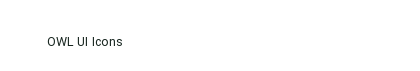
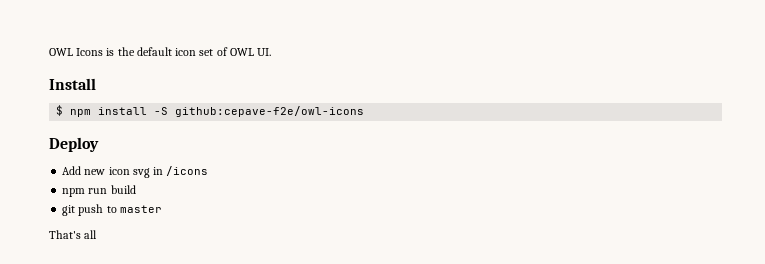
- OWL UI Icons
+ OWL Icons is the default icon set of OWL UI.
+ Install
+ $ npm install -S github:cepave-f2e/owl-icons
+ Deploy
+ Add new icon svg in /icons
+ npm run build
+ git push to master
+ That's all

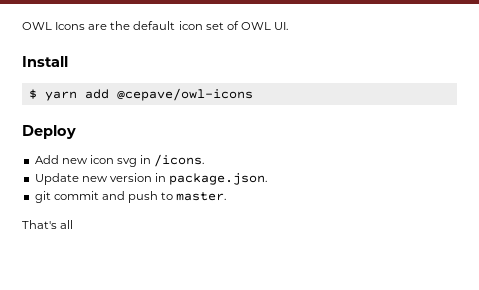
- OWL Icons is the default icon set of OWL UI.
+ OWL Icons are the default icon set of OWL UI.
- $ npm install -S github:cepave-f2e/owl-icons
+ $ yarn add @cepave/owl-icons
- Add new icon svg in /icons
- npm run build
+ Add new icon svg in /icons.
+ Update new version in package.json.
- git push to master
+ git commit and push to master.

